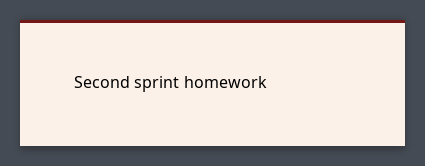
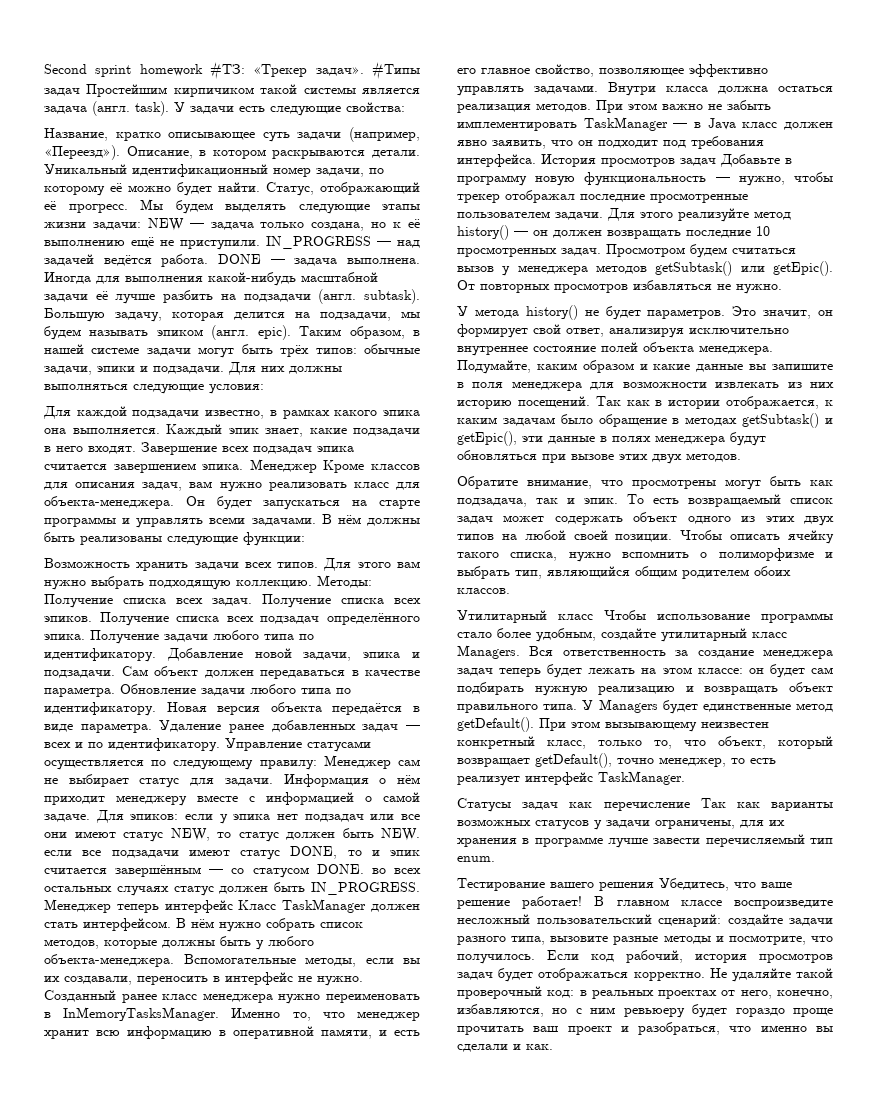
- Second sprint homework
+ Second sprint homework #ТЗ: «Трекер задач». #Типы задач Простейшим кирпичиком такой системы является задача (англ. task). У задачи есть следующие свойства:
+ Название, кратко описывающее суть задачи (например, «Переезд»). Описание, в котором раскрываются детали. Уникальный идентификационный номер задачи, по которому её можно будет найти. Статус, отображающий её прогресс. Мы будем выделять следующие этапы жизни задачи: NEW — задача только создана, но к её выполнению ещё не приступили. IN_PROGRESS — над задачей ведётся работа. DONE — задача выполнена. Иногда для выполнения какой-нибудь масштабной задачи её лучше разбить на подзадачи (англ. subtask). Большую задачу, которая делится на подзадачи, мы будем называть эпиком (англ. epic). Таким образом, в нашей системе задачи могут быть трёх типов: обычные задачи, эпики и подзадачи. Для них должны выполняться следующие условия:
+ Для каждой подзадачи известно, в рамках какого эпика она выполняется. Каждый эпик знает, какие подзадачи в него входят. Завершение всех подзадач эпика считается завершением эпика. Менеджер Кроме классов для описания задач, вам нужно реализовать класс для объекта-менеджера. Он будет запускаться на старте программы и управлять всеми задачами. В нём должны быть реализованы следующие функции:
+ Возможность хранить задачи всех типов. Для этого вам нужно выбрать подходящую коллекцию. Методы: Получение списка всех задач. Получение списка всех эпиков. Получение списка всех подзадач определённого эпика. Получение задачи любого типа по идентификатору. Добавление новой задачи, эпика и подзадачи. Сам объект должен передаваться в качестве параметра. Обновление задачи любого типа по идентификатору. Новая версия объекта передаётся в виде параметра. Удаление ранее добавленных задач — всех и по идентификатору. Управление статусами осуществляется по следующему правилу: Менеджер сам не выбирает статус для задачи. Информация о нём приходит менеджеру вместе с информацией о самой задаче. Для эпиков: если у эпика нет подзадач или все они имеют статус NEW, то статус должен быть NEW. если все подзадачи имеют статус DONE, то и эпик считается завершённым — со статусом DONE. во всех остальных случаях статус должен быть IN_PROGRESS. Менеджер теперь интерфейс Класс TaskManager должен стать интерфейсом. В нём нужно собрать список методов, которые должны быть у любого объекта-менеджера. Вспомогательные методы, если вы их создавали, переносить в интерфейс не нужно. Созданный ранее класс менеджера нужно переименовать в InMemoryTasksManager. Именно то, что менеджер хранит всю информацию в оперативной памяти, и есть его главное свойство, позволяющее эффективно управлять задачами. Внутри класса должна остаться реализация методов. При этом важно не забыть имплементировать TaskManager — в Java класс должен явно заявить, что он подходит под требования интерфейса. История просмотров задач Добавьте в программу новую функциональность — нужно, чтобы трекер отображал последние просмотренные пользователем задачи. Для этого реализуйте метод history() — он должен возвращать последние 10 просмотренных задач. Просмотром будем считаться вызов у менеджера методов getSubtask() или getEpic(). От повторных просмотров избавляться не нужно.
+ У метода history() не будет параметров. Это значит, он формирует свой ответ, анализируя исключительно внутреннее состояние полей объекта менеджера. Подумайте, каким образом и какие данные вы запишите в поля менеджера для возможности извлекать из них историю посещений. Так как в истории отображается, к каким задачам было обращение в методах getSubtask() и getEpic(), эти данные в полях менеджера будут обновляться при вызове этих двух методов.
+ Обратите внимание, что просмотрены могут быть как подзадача, так и эпик. То есть возвращаемый список задач может содержать объект одного из этих двух типов на любой своей позиции. Чтобы описать ячейку такого списка, нужно вспомнить о полиморфизме и выбрать тип, являющийся общим родителем обоих классов.
+ Утилитарный класс Чтобы использование программы стало более удобным, создайте утилитарный класс Managers. Вся ответственность за создание менеджера задач теперь будет лежать на этом классе: он будет сам подбирать нужную реализацию и возвращать объект правильного типа. У Managers будет единственные метод getDefault(). При этом вызывающему неизвестен конкретный класс, только то, что объект, который возвращает getDefault(), точно менеджер, то есть реализует интерфейс TaskManager.
+ Статусы задач как перечисление Так как варианты возможных статусов у задачи ограничены, для их хранения в программе лучше завести перечисляемый тип enum.
+ Тестирование вашего решения Убедитесь, что ваше решение работает! В главном классе воспроизведите несложный пользовательский сценарий: создайте задачи разного типа, вызовите разные методы и посмотрите, что получилось. Если код рабочий, история просмотров задач будет отображаться корректно. Не удаляйте такой проверочный код: в реальных проектах от него, конечно, избавляются, но с ним ревьюеру будет гораздо проще прочитать ваш проект и разобраться, что именно вы сделали и как.

